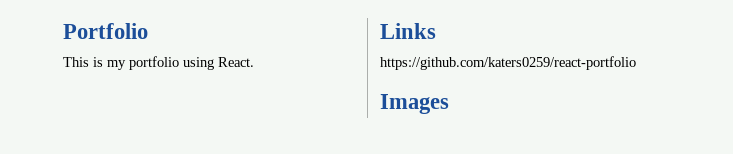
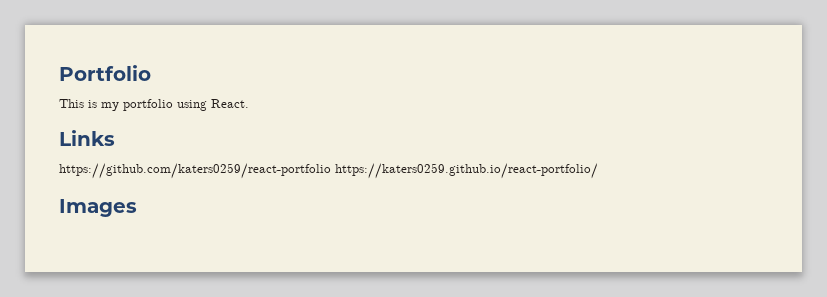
- https://github.com/katers0259/react-portfolio
+ https://github.com/katers0259/react-portfolio https://katers0259.github.io/react-portfolio/

